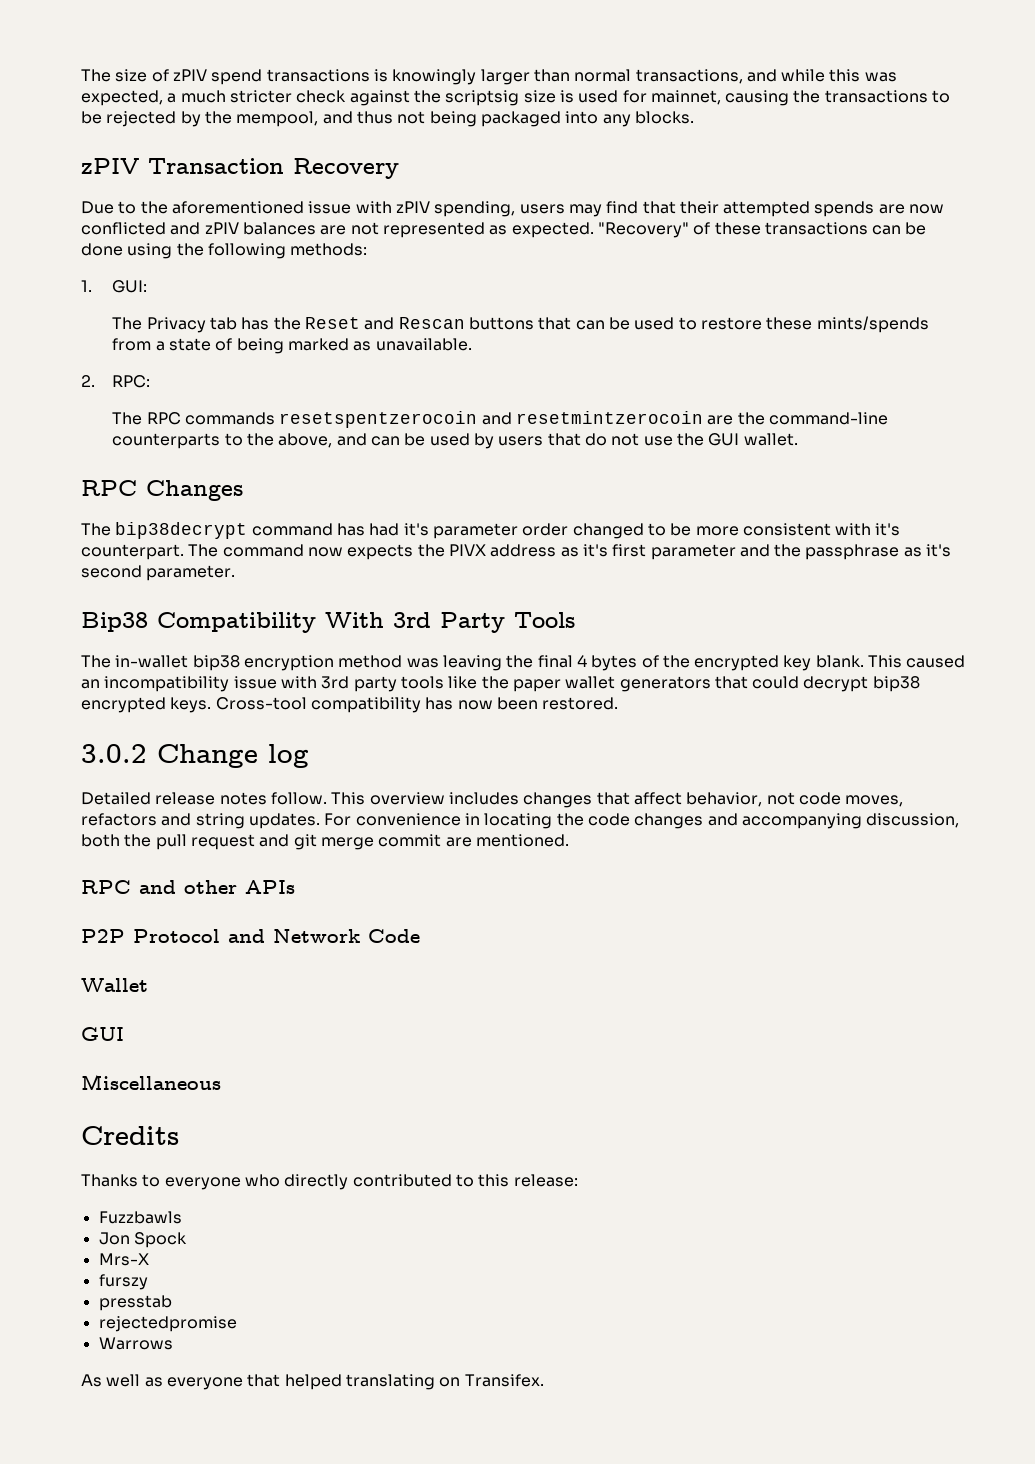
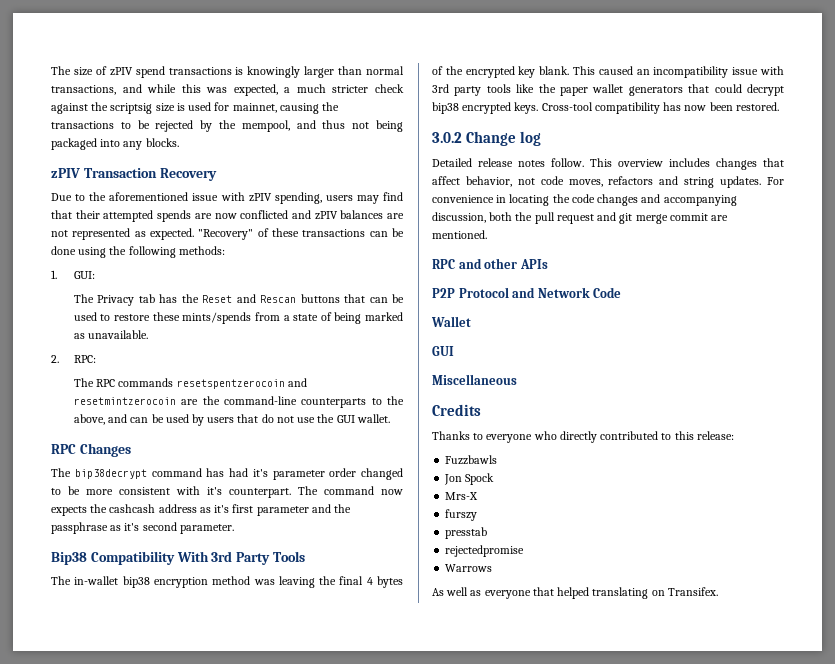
- The command now expects the PIVX address as it's first parameter and the passphrase as it's second parameter.
+ The command now expects the cashcash address as it's first parameter and the passphrase as it's second parameter.

